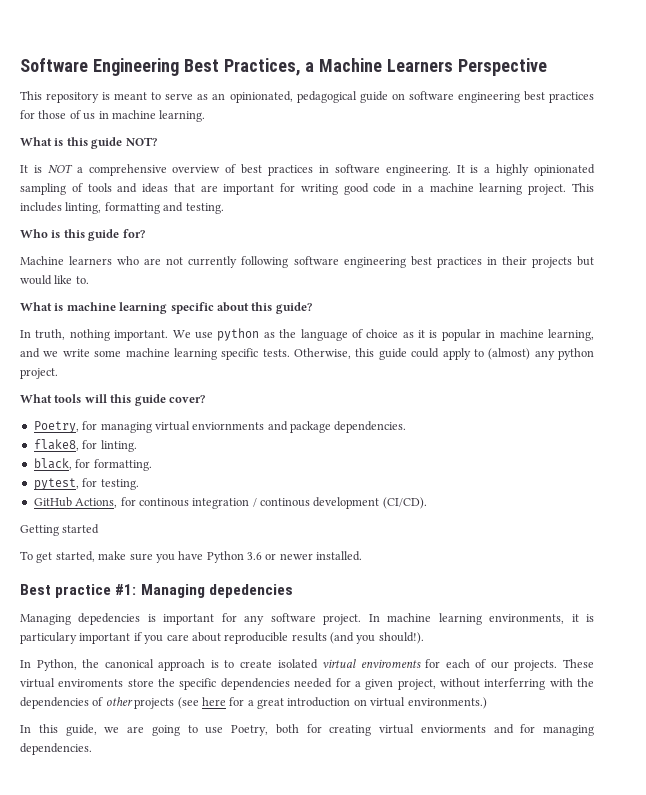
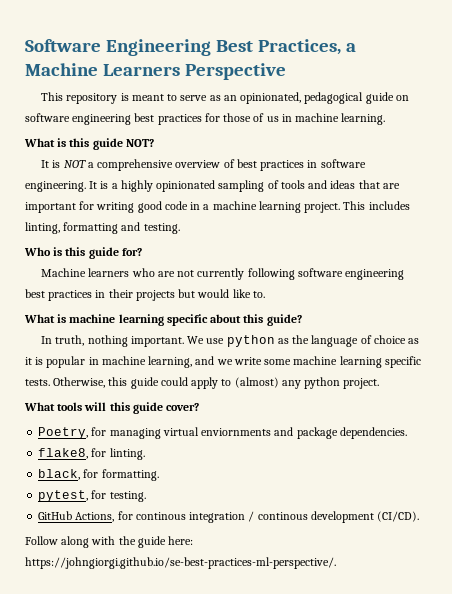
- Getting started
- To get started, make sure you have Python 3.6 or newer installed.
- Best practice #1: Managing depedencies
- Managing depedencies is important for any software project. In machine learning environments, it is particulary important if you care about reproducible results (and you should!).
- In Python, the canonical approach is to create isolated virtual enviroments for each of our projects. These virtual enviroments store the specific dependencies needed for a given project, without interferring with the dependencies of other projects (see here for a great introduction on virtual environments.)
- In this guide, we are going to use Poetry, both for creating virtual enviorments and for managing dependencies.
+ Follow along with the guide here: https://johngiorgi.github.io/se-best-practices-ml-perspective/.

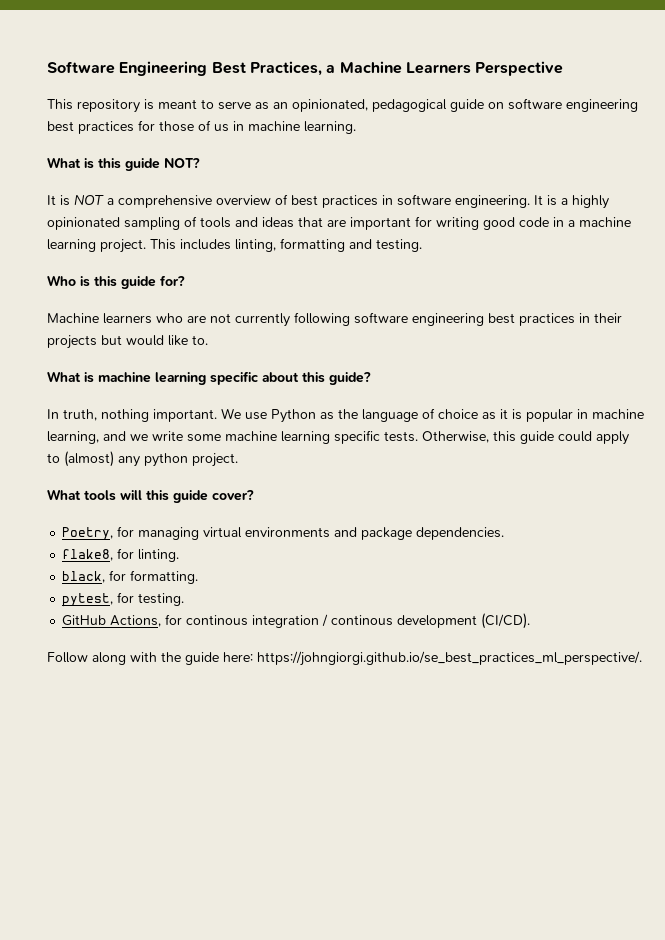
- We use python as the language of choice as it is popular in machine learning, and we write some machine learning specific tests.
+ We use Python as the language of choice as it is popular in machine learning, and we write some machine learning specific tests.
- Poetry, for managing virtual enviornments and package dependencies.
+ Poetry, for managing virtual environments and package dependencies.
- Follow along with the guide here: https://johngiorgi.github.io/se-best-practices-ml-perspective/.
+ Follow along with the guide here: https://johngiorgi.github.io/se_best_practices_ml_perspective/.

